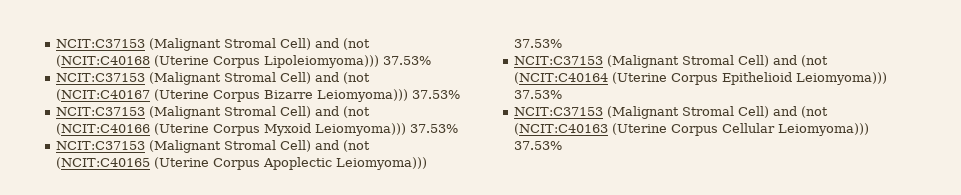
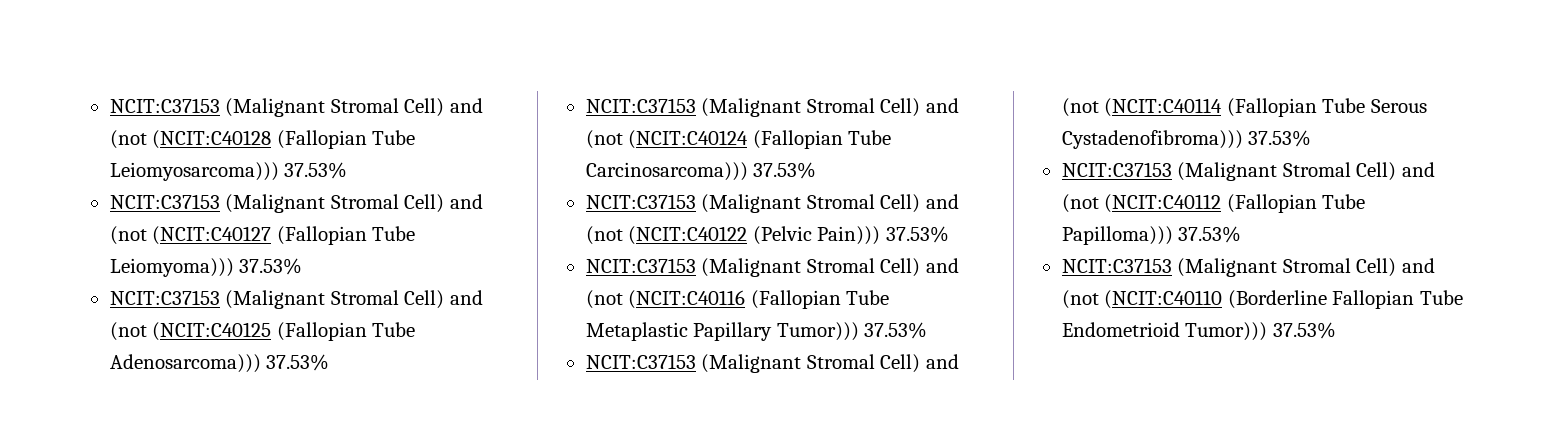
- NCIT:C37153 (Malignant Stromal Cell) and (not (NCIT:C40168 (Uterine Corpus Lipoleiomyoma))) 37.53%
- NCIT:C37153 (Malignant Stromal Cell) and (not (NCIT:C40167 (Uterine Corpus Bizarre Leiomyoma))) 37.53%
- NCIT:C37153 (Malignant Stromal Cell) and (not (NCIT:C40166 (Uterine Corpus Myxoid Leiomyoma))) 37.53%
- NCIT:C37153 (Malignant Stromal Cell) and (not (NCIT:C40165 (Uterine Corpus Apoplectic Leiomyoma))) 37.53%
- NCIT:C37153 (Malignant Stromal Cell) and (not (NCIT:C40164 (Uterine Corpus Epithelioid Leiomyoma))) 37.53%
- NCIT:C37153 (Malignant Stromal Cell) and (not (NCIT:C40163 (Uterine Corpus Cellular Leiomyoma))) 37.53%
+ NCIT:C37153 (Malignant Stromal Cell) and (not (NCIT:C40128 (Fallopian Tube Leiomyosarcoma))) 37.53%
+ NCIT:C37153 (Malignant Stromal Cell) and (not (NCIT:C40127 (Fallopian Tube Leiomyoma))) 37.53%
+ NCIT:C37153 (Malignant Stromal Cell) and (not (NCIT:C40125 (Fallopian Tube Adenosarcoma))) 37.53%
+ NCIT:C37153 (Malignant Stromal Cell) and (not (NCIT:C40124 (Fallopian Tube Carcinosarcoma))) 37.53%
+ NCIT:C37153 (Malignant Stromal Cell) and (not (NCIT:C40122 (Pelvic Pain))) 37.53%
+ NCIT:C37153 (Malignant Stromal Cell) and (not (NCIT:C40116 (Fallopian Tube Metaplastic Papillary Tumor))) 37.53%
+ NCIT:C37153 (Malignant Stromal Cell) and (not (NCIT:C40114 (Fallopian Tube Serous Cystadenofibroma))) 37.53%
+ NCIT:C37153 (Malignant Stromal Cell) and (not (NCIT:C40112 (Fallopian Tube Papilloma))) 37.53%
+ NCIT:C37153 (Malignant Stromal Cell) and (not (NCIT:C40110 (Borderline Fallopian Tube Endometrioid Tumor))) 37.53%

